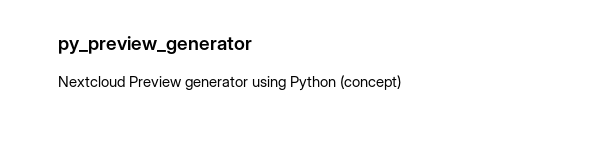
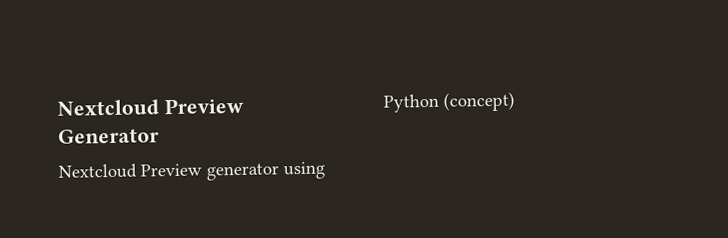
- py_preview_generator
+ Nextcloud Preview Generator

